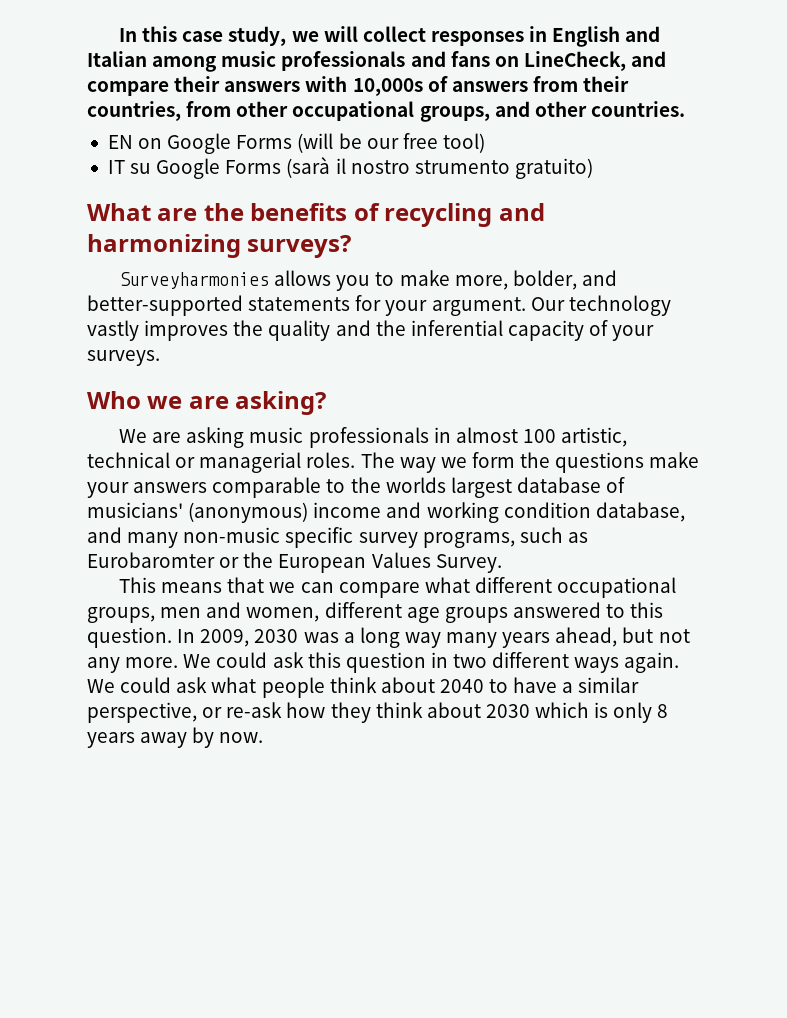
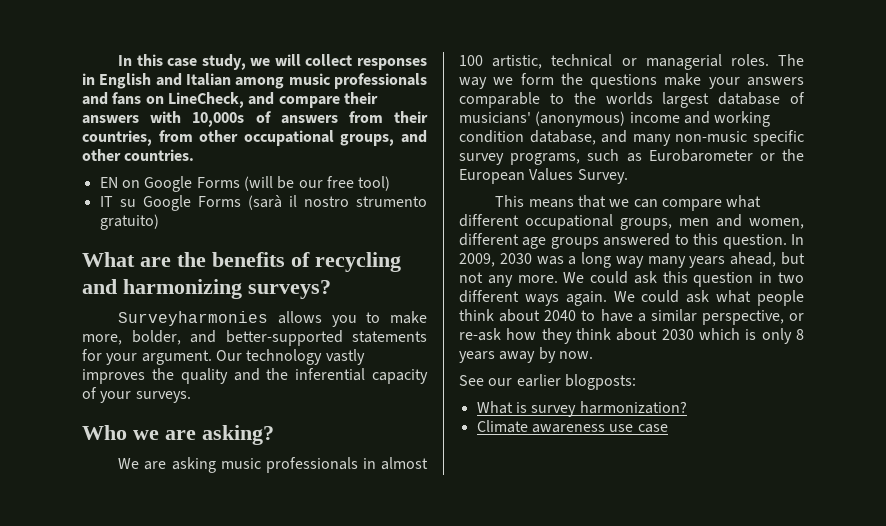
- The way we form the questions make your answers comparable to the worlds largest database of musicians' (anonymous) income and working condition database, and many non-music specific survey programs, such as Eurobaromter or the European Values Survey.
+ The way we form the questions make your answers comparable to the worlds largest database of musicians' (anonymous) income and working condition database, and many non-music specific survey programs, such as Eurobarometer or the European Values Survey.
+ See our earlier blogposts:
+ What is survey harmonization?
+ Climate awareness use case

